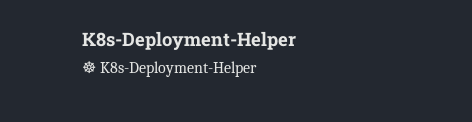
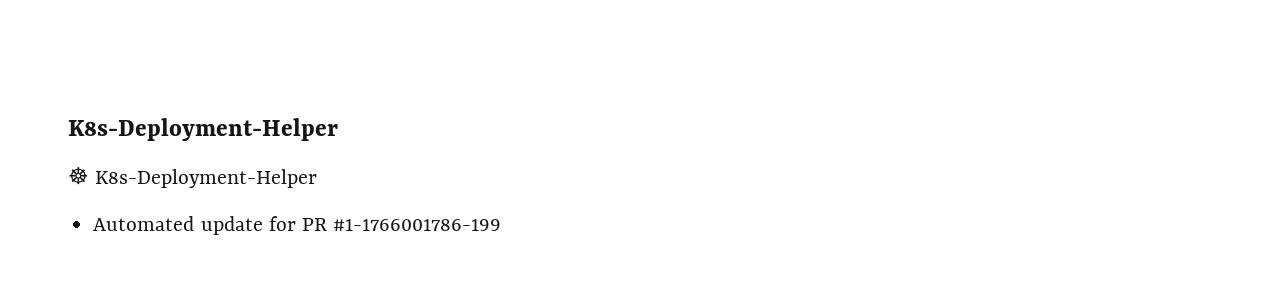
+ Automated update for PR #1-1766001786-199

